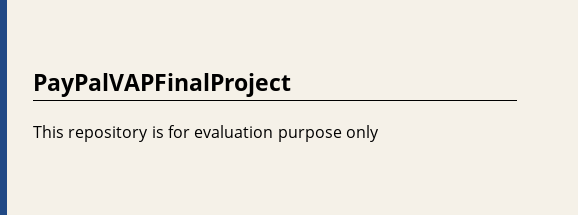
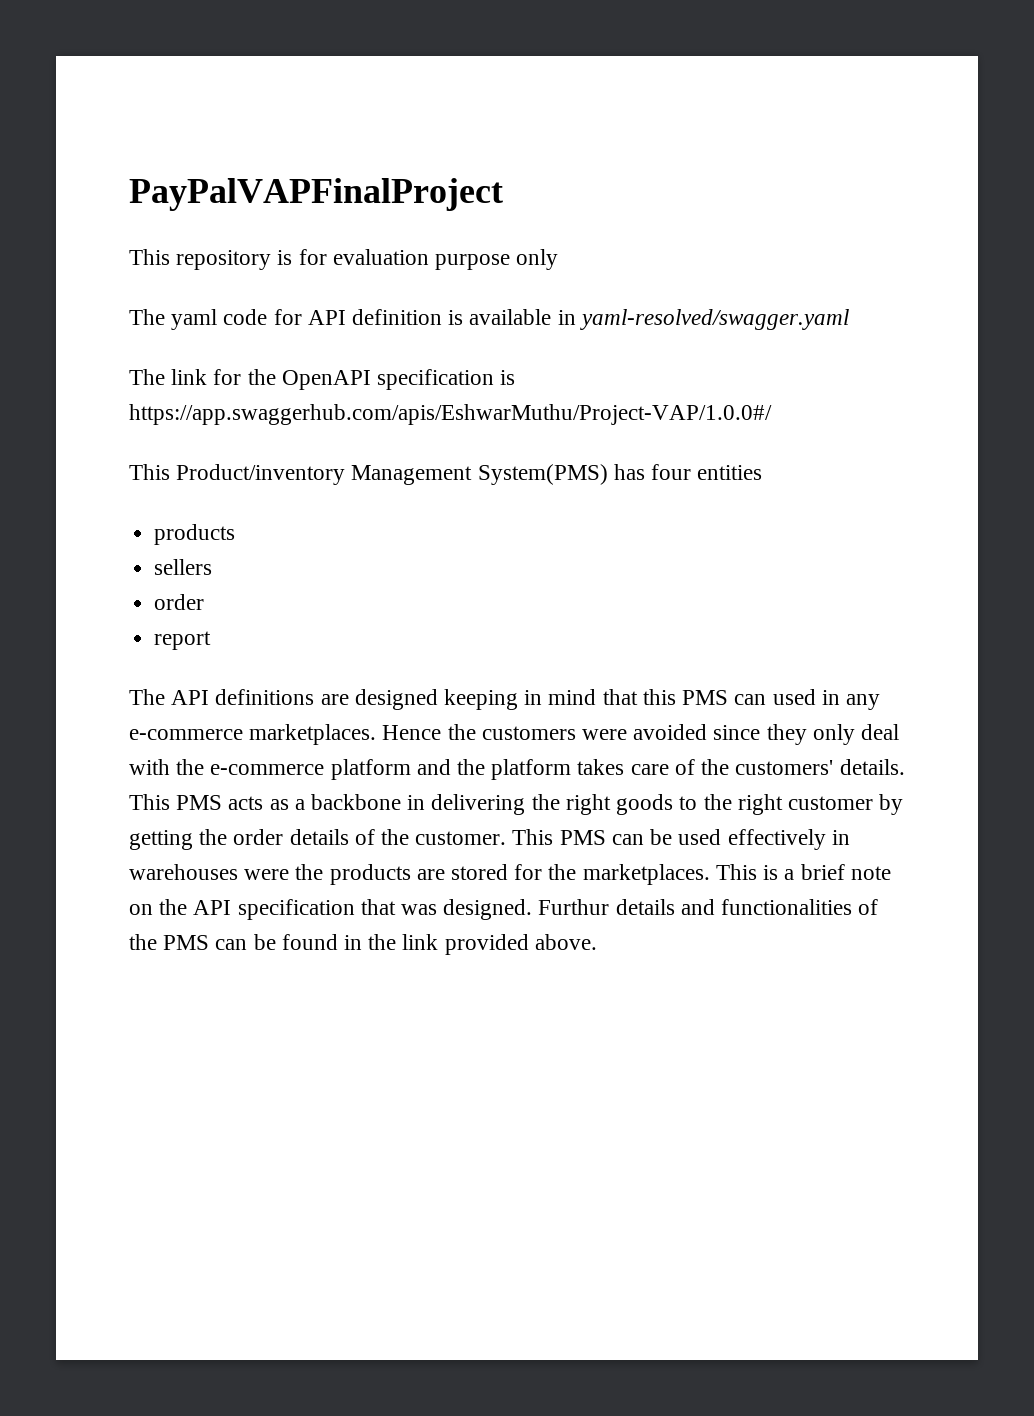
+ The yaml code for API definition is available in yaml-resolved/swagger.yaml
+ The link for the OpenAPI specification is https://app.swaggerhub.com/apis/EshwarMuthu/Project-VAP/1.0.0#/
+ This Product/inventory Management System(PMS) has four entities
+ products
+ sellers
+ order
+ report
+ The API definitions are designed keeping in mind that this PMS can used in any e-commerce marketplaces. Hence the customers were avoided since they only deal with the e-commerce platform and the platform takes care of the customers' details. This PMS acts as a backbone in delivering the right goods to the right customer by getting the order details of the customer. This PMS can be used effectively in warehouses were the products are stored for the marketplaces. This is a brief note on the API specification that was designed. Furthur details and functionalities of the PMS can be found in the link provided above.

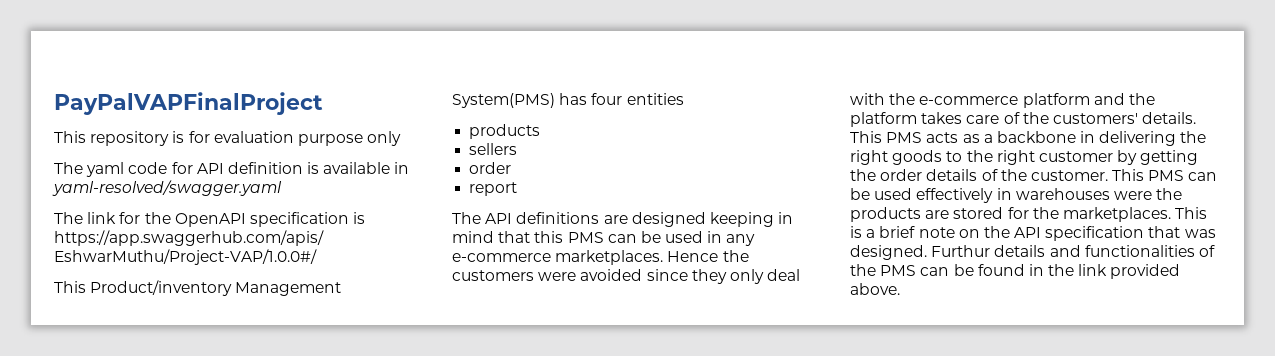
- The API definitions are designed keeping in mind that this PMS can used in any e-commerce marketplaces.
+ The API definitions are designed keeping in mind that this PMS can be used in any e-commerce marketplaces.

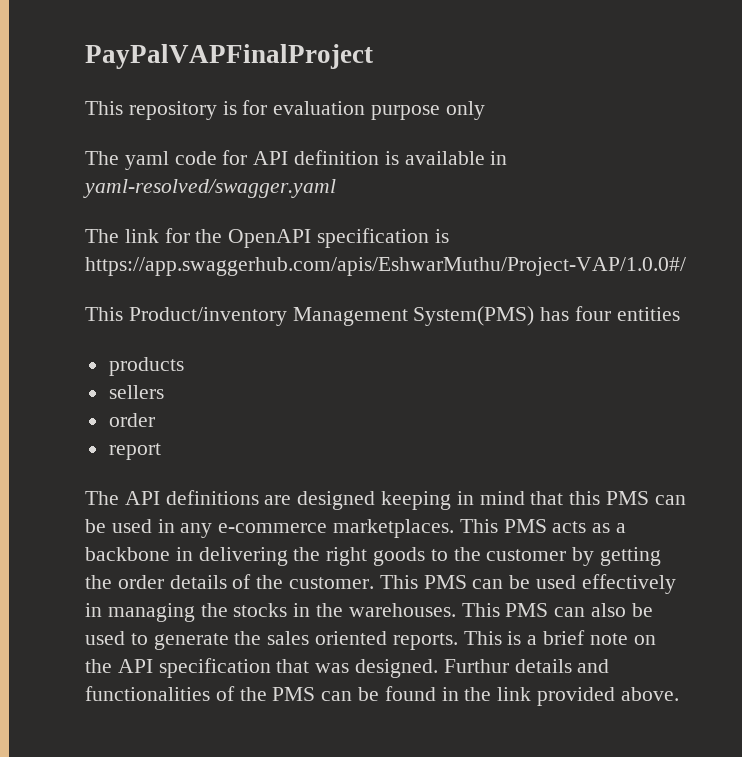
- Hence the customers were avoided since they only deal with the e-commerce platform and the platform takes care of the customers' details.
- This PMS acts as a backbone in delivering the right goods to the right customer by getting the order details of the customer.
+ This PMS acts as a backbone in delivering the right goods to the customer by getting the order details of the customer.
- This PMS can be used effectively in warehouses were the products are stored for the marketplaces.
+ This PMS can be used effectively in managing the stocks in the warehouses. This PMS can also be used to generate the sales oriented reports.

